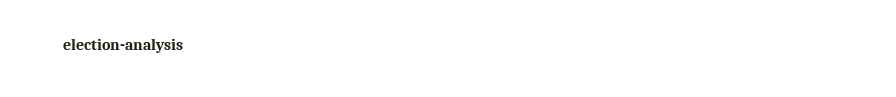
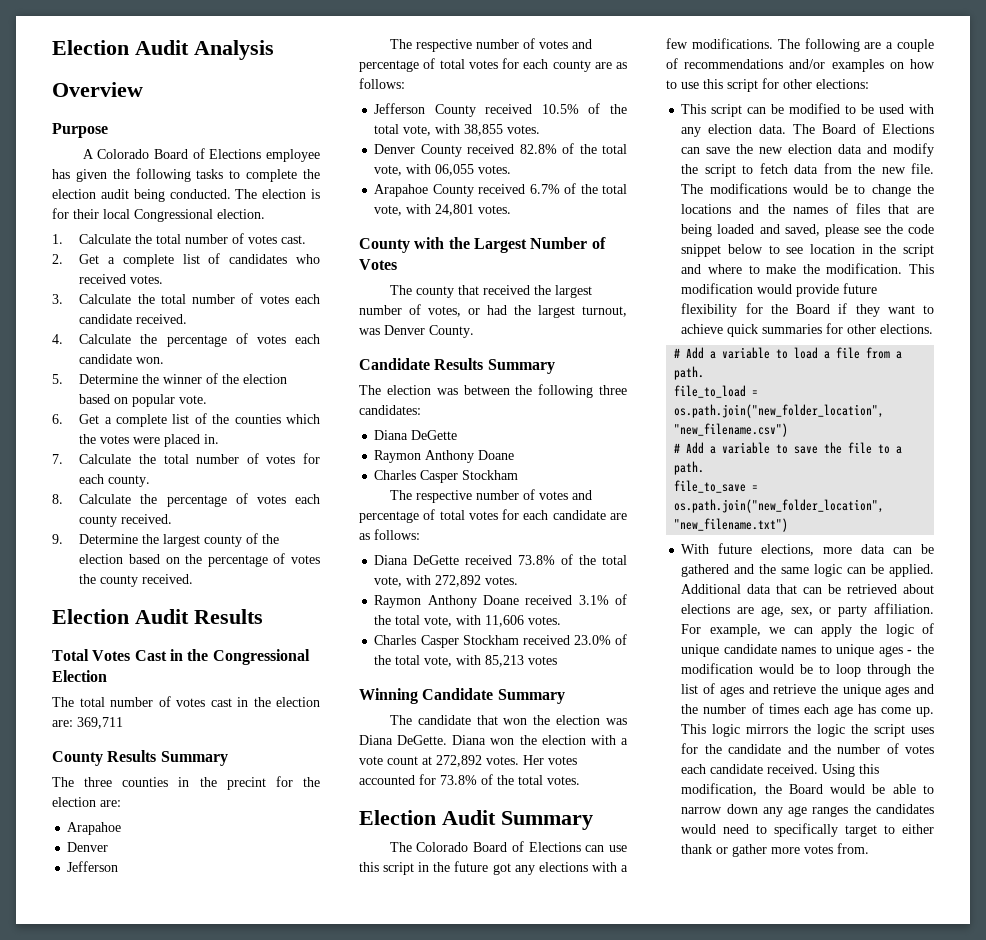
- election-analysis
+ Election Audit Analysis
+ Overview
+ Purpose
+ A Colorado Board of Elections employee has given the following tasks to complete the election audit being conducted. The election is for their local Congressional election.
+ 1. Calculate the total number of votes cast.
+ 2. Get a complete list of candidates who received votes.
+ 3. Calculate the total number of votes each candidate received.
+ 4. Calculate the percentage of votes each candidate won.
+ 5. Determine the winner of the election based on popular vote.
+ 6. Get a complete list of the counties which the votes were placed in.
+ 7. Calculate the total number of votes for each county.
+ 8. Calculate the percentage of votes each county received.
+ 9. Determine the largest county of the election based on the percentage of votes the county received.
+ Election Audit Results
+ Total Votes Cast in the Congressional Election
+ The total number of votes cast in the election are: 369,711
+ County Results Summary
+ The three counties in the precint for the election are:
+ Arapahoe
+ Denver
+ Jefferson
+ The respective number of votes and percentage of total votes for each county are as follows:
+ Jefferson County received 10.5% of the total vote, with 38,855 votes.
+ Denver County received 82.8% of the total vote, with 06,055 votes.
+ Arapahoe County received 6.7% of the total vote, with 24,801 votes.
+ County with the Largest Number of Votes
+ The county that received the largest number of votes, or had the largest turnout, was Denver County.
+ Candidate Results Summary
+ The election was between the following three candidates:
+ Diana DeGette
+ Raymon Anthony Doane
+ Charles Casper Stockham
+ The respective number of votes and percentage of total votes for each candidate are as follows:
+ Diana DeGette received 73.8% of the total vote, with 272,892 votes.
+ Raymon Anthony Doane received 3.1% of the total vote, with 11,606 votes.
+ Charles Casper Stockham received 23.0% of the total vote, with 85,213 votes
+ Winning Candidate Summary
+ The candidate that won the election was Diana DeGette. Diana won the election with a vote count at 272,892 votes. Her votes accounted for 73.8% of the total votes.
+ Election Audit Summary
+ The Colorado Board of Elections can use this script in the future got any elections with a few modifications. The following are a couple of recommendations and/or examples on how to use this script for other elections:
+ This script can be modified to be used with any election data. The Board of Elections can save the new election data and modify the script to fetch data from the new file. The modifications would be to change the locations and the names of files that are being loaded and saved, please see the code snippet below to see location in the script and where to make the modification. This modification would provide future flexibility for the Board if they want to achieve quick summaries for other elections.
+ # Add a variable to load a file from a path.
+ file_to_load = os.path.join("new_folder_location", "new_filename.csv")
+ # Add a variable to save the file to a path.
+ file_to_save = os.path.join("new_folder_location", "new_filename.txt")
+ With future elections, more data can be gathered and the same logic can be applied. Additional data that can be retrieved about elections are age, sex, or party affiliation. For example, we can apply the logic of unique candidate names to unique ages - the modification would be to loop through the list of ages and retrieve the unique ages and the number of times each age has come up. This logic mirrors the logic the script uses for the candidate and the number of votes each candidate received. Using this modification, the Board would be able to narrow down any age ranges the candidates would need to specifically target to either thank or gather more votes from.

